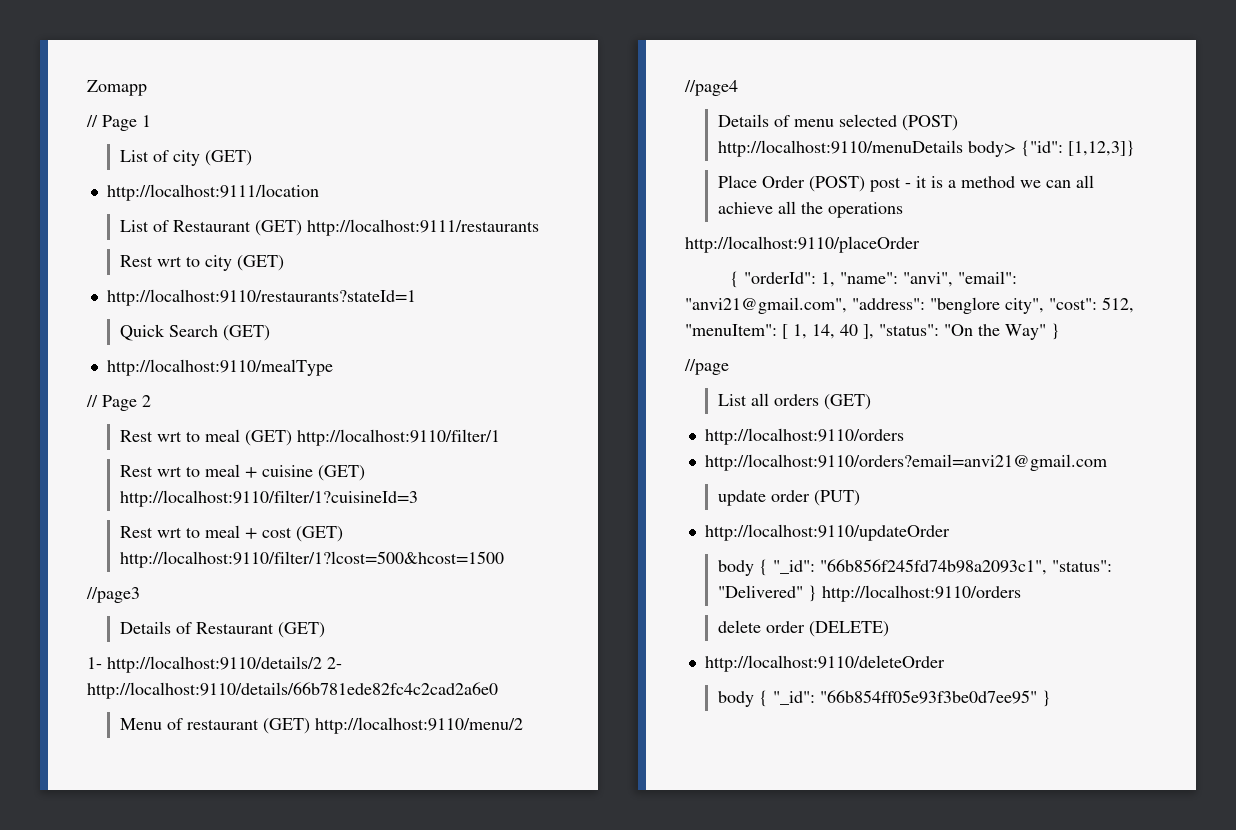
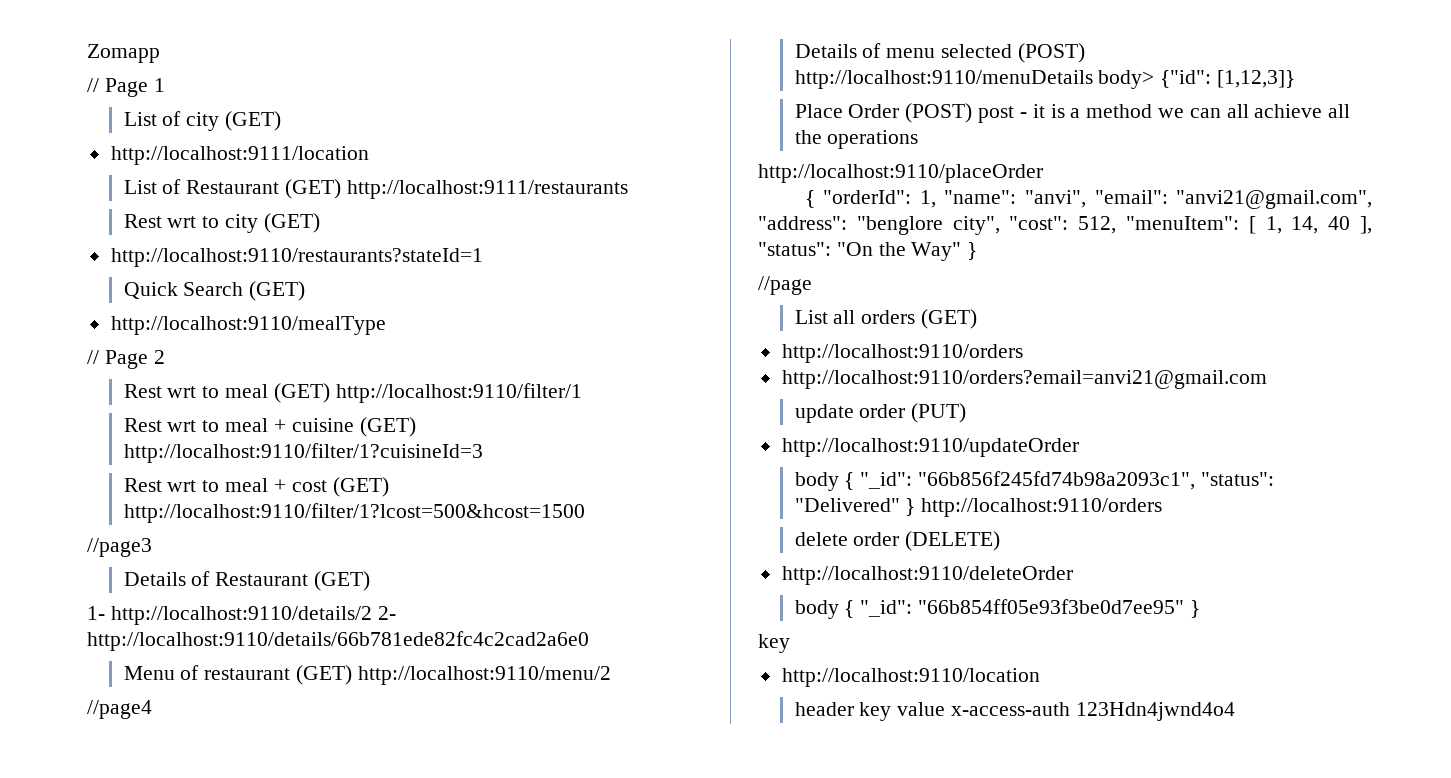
  body { "_id": "66b854ff05e93f3be0d7ee95" }
+ key
+ http://localhost:9110/location
+ header key value x-access-auth 123Hdn4jwnd4o4

